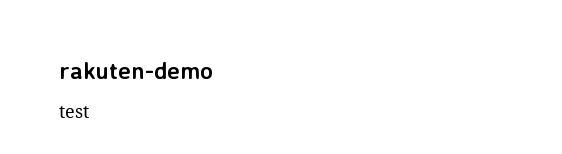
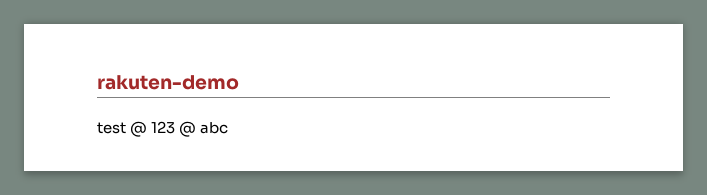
- test
+ test @ 123 @ abc

